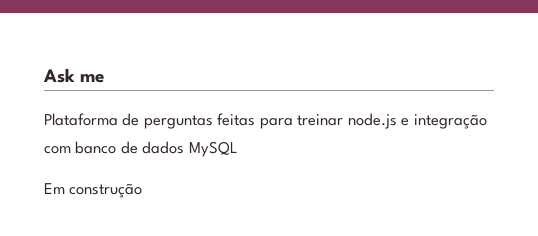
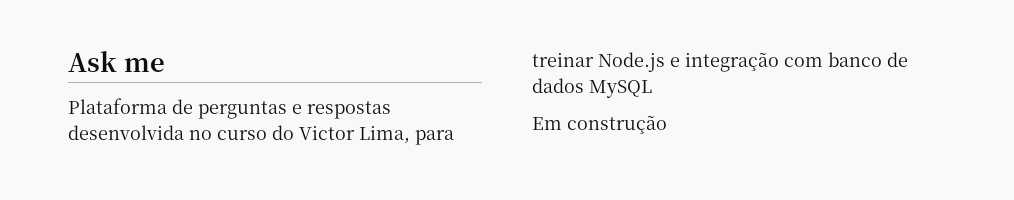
- Plataforma de perguntas feitas para treinar node.js e integração com banco de dados MySQL
+ Plataforma de perguntas e respostas desenvolvida no curso do Victor Lima, para treinar Node.js e integração com banco de dados MySQL

